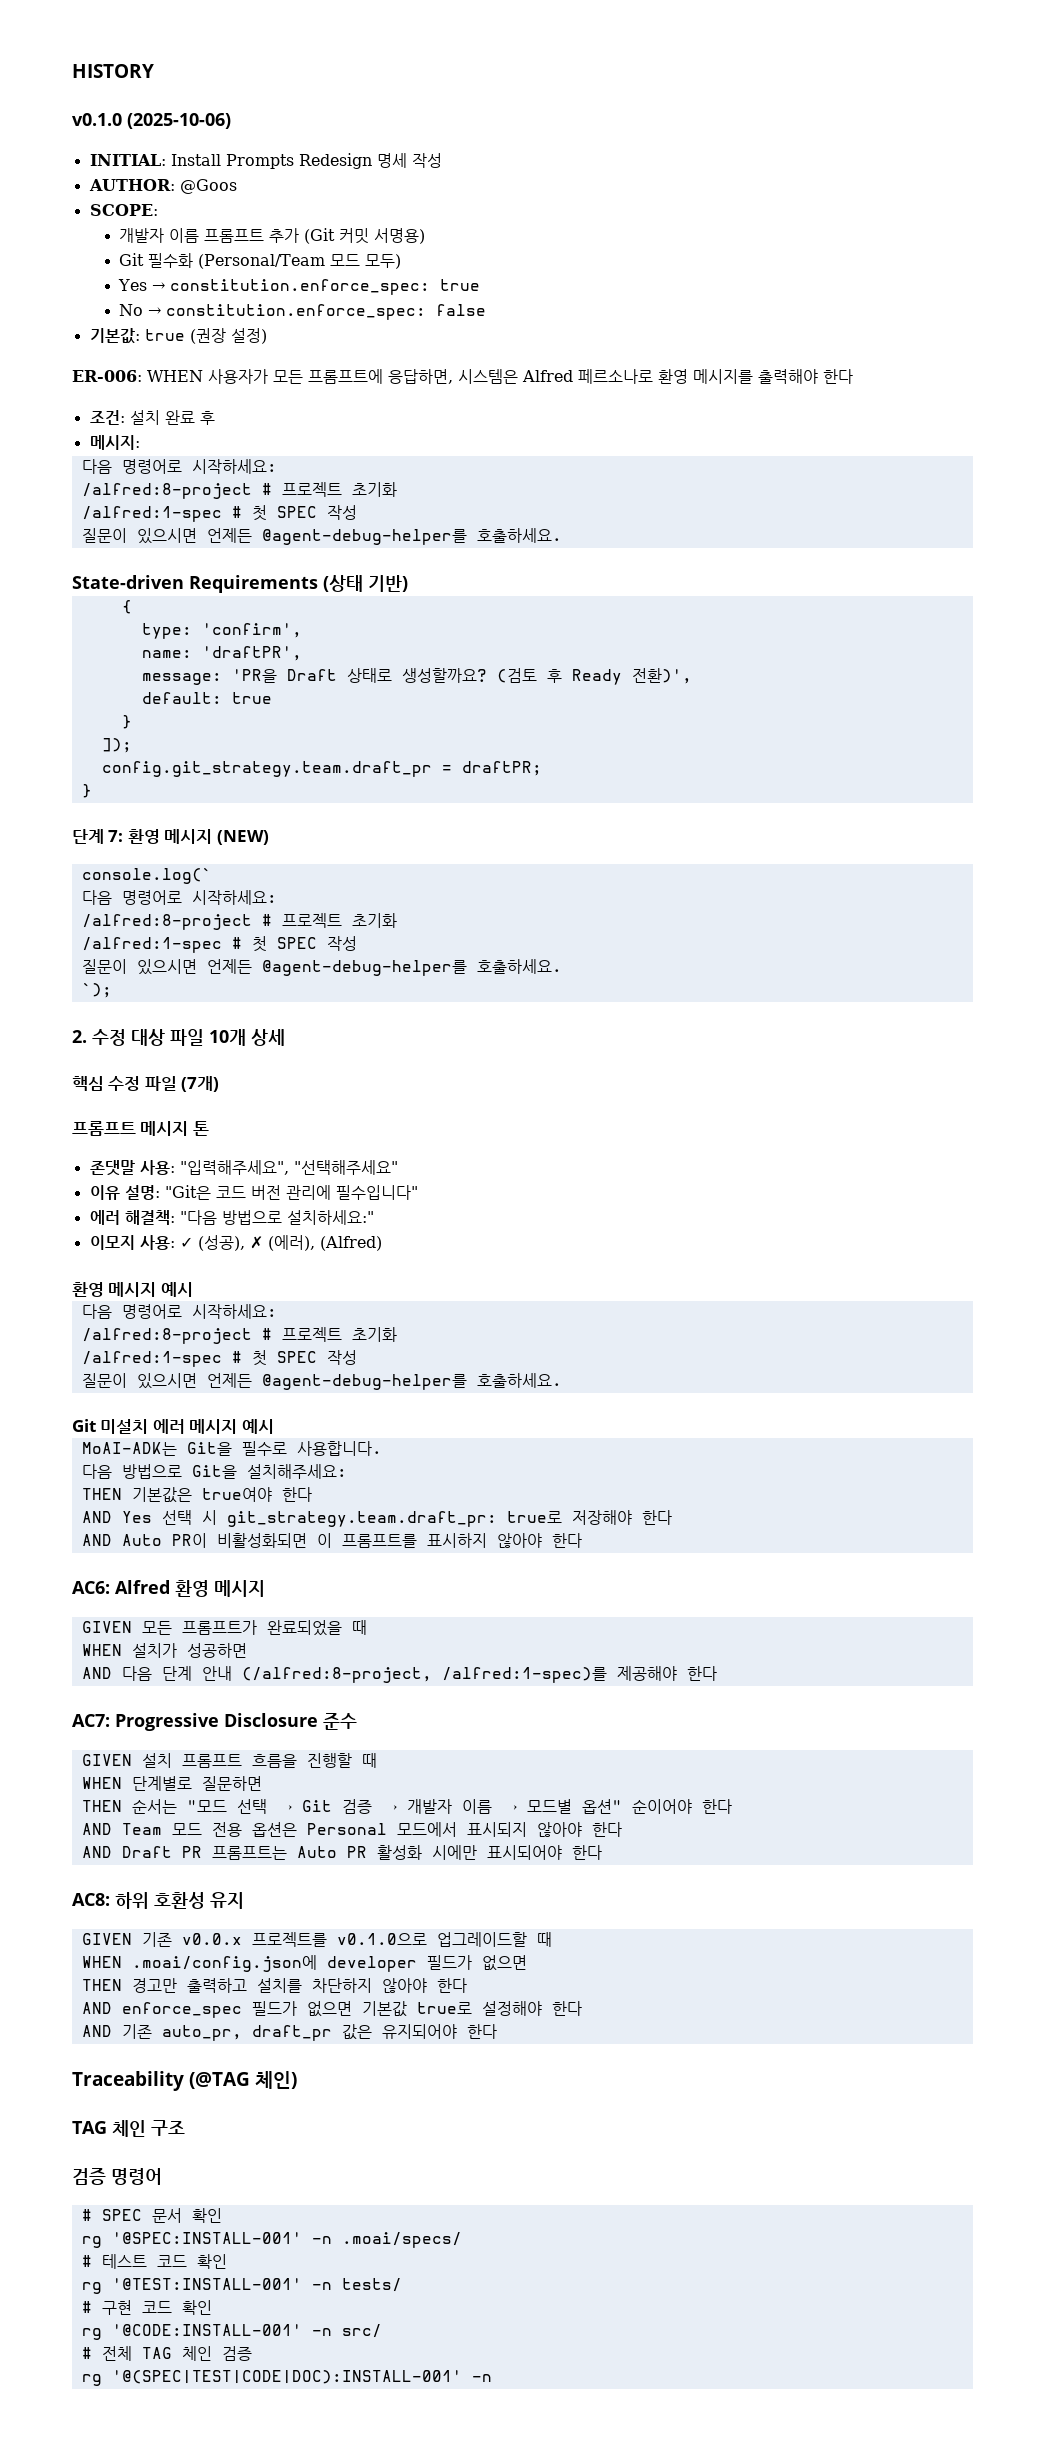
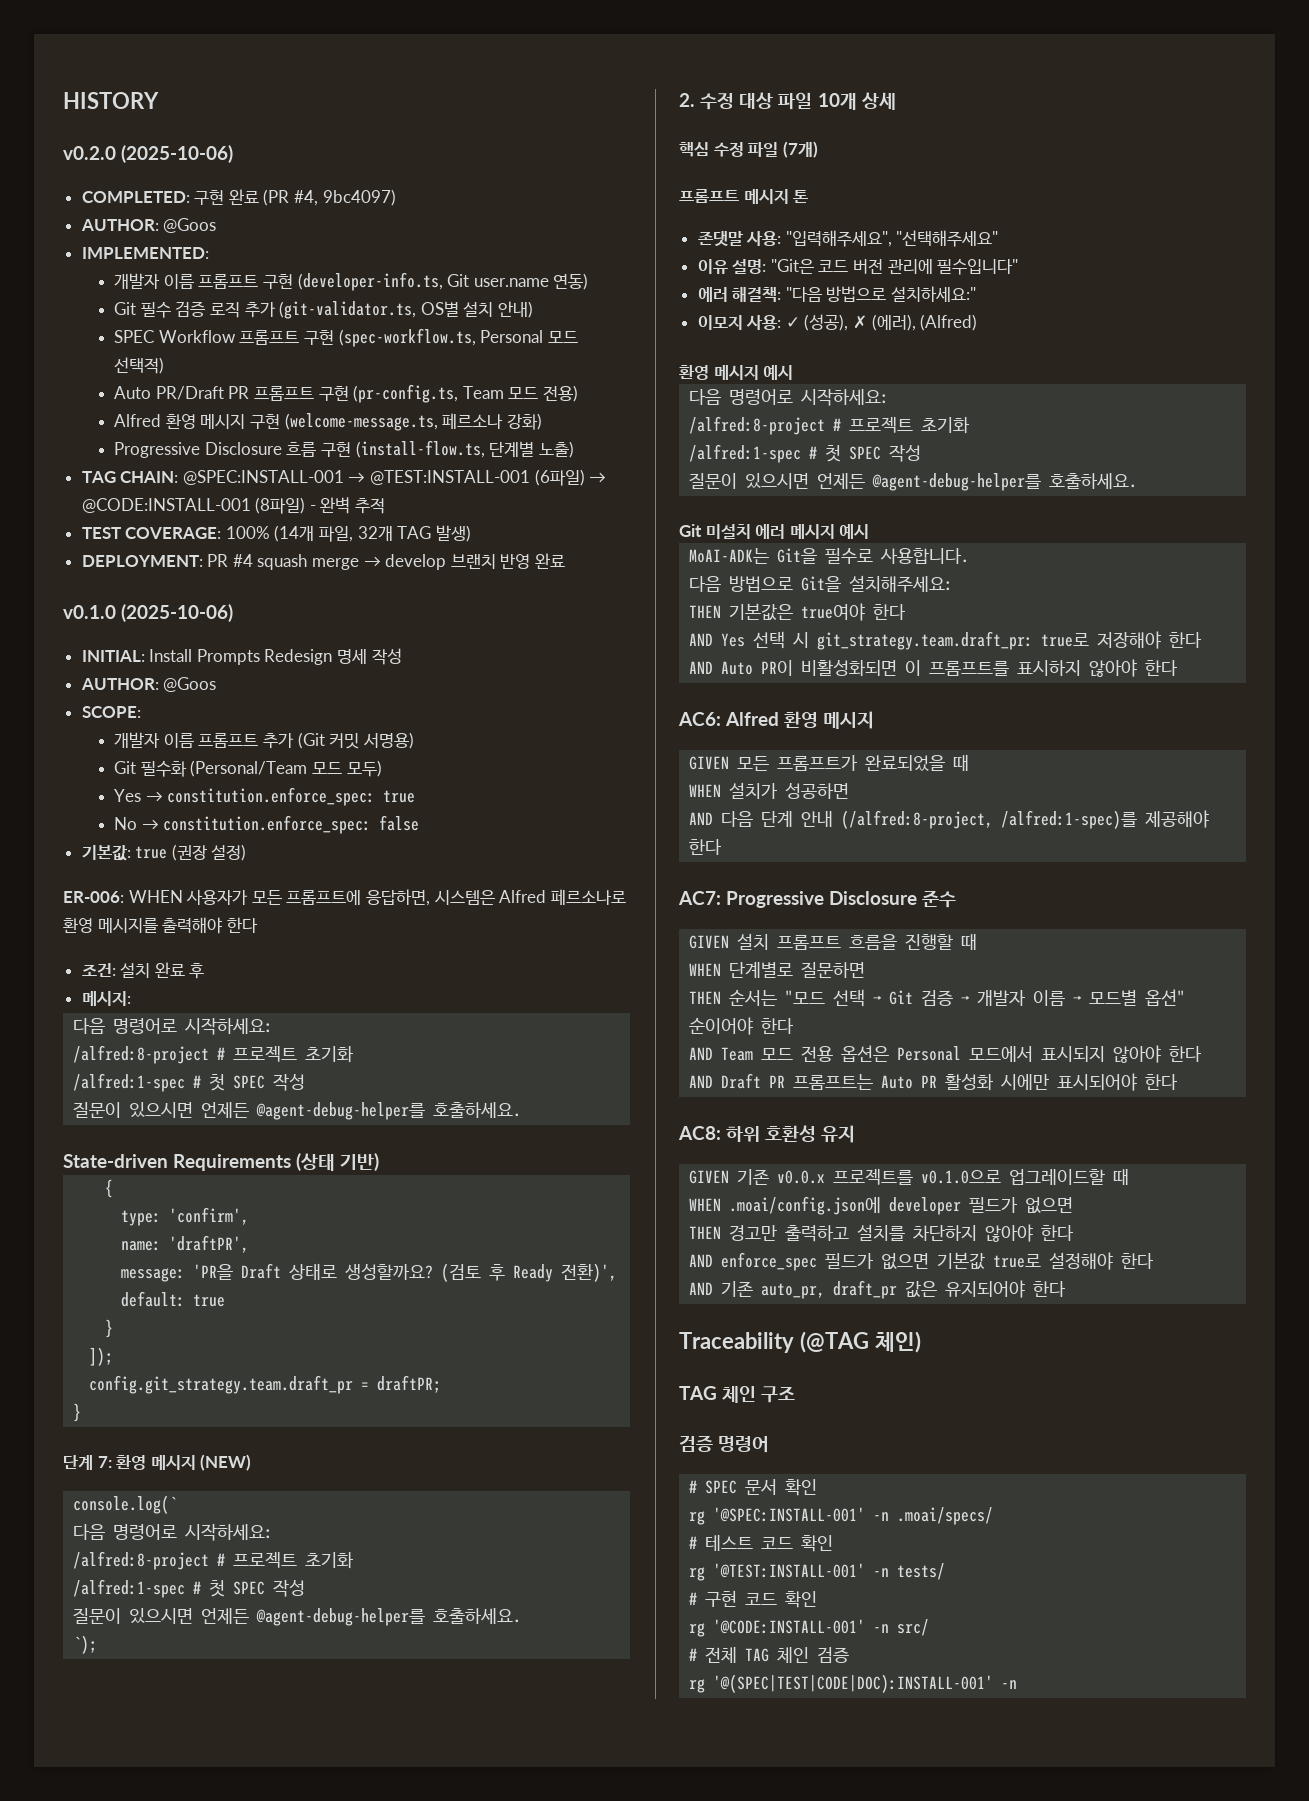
+ v0.2.0 (2025-10-06)
+ COMPLETED: 구현 완료 (PR #4, 9bc4097)
+ AUTHOR: @Goos
+ IMPLEMENTED:
+ 개발자 이름 프롬프트 구현 (developer-info.ts, Git user.name 연동)
+ Git 필수 검증 로직 추가 (git-validator.ts, OS별 설치 안내)
+ SPEC Workflow 프롬프트 구현 (spec-workflow.ts, Personal 모드 선택적)
+ Auto PR/Draft PR 프롬프트 구현 (pr-config.ts, Team 모드 전용)
+ Alfred 환영 메시지 구현 (welcome-message.ts, 페르소나 강화)
+ Progressive Disclosure 흐름 구현 (install-flow.ts, 단계별 노출)
+ TAG CHAIN: @SPEC:INSTALL-001 → @TEST:INSTALL-001 (6파일) → @CODE:INSTALL-001 (8파일) - 완벽 추적
+ TEST COVERAGE: 100% (14개 파일, 32개 TAG 발생)
+ DEPLOYMENT: PR #4 squash merge → develop 브랜치 반영 완료

